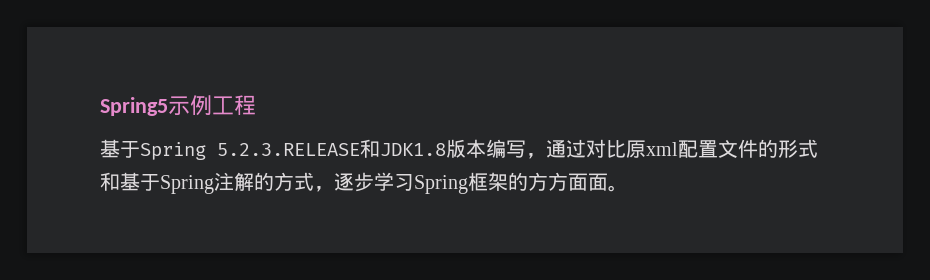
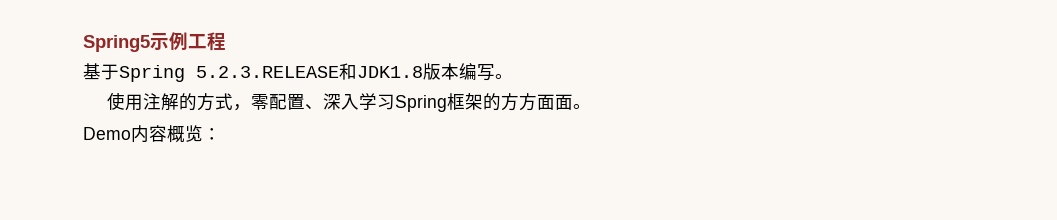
- 基于Spring 5.2.3.RELEASE和JDK1.8版本编写，通过对比原xml配置文件的形式和基于Spring注解的方式，逐步学习Spring框架的方方面面。
+ 基于Spring 5.2.3.RELEASE和JDK1.8版本编写。
+ 使用注解的方式，零配置、深入学习Spring框架的方方面面。
+ Demo内容概览：

